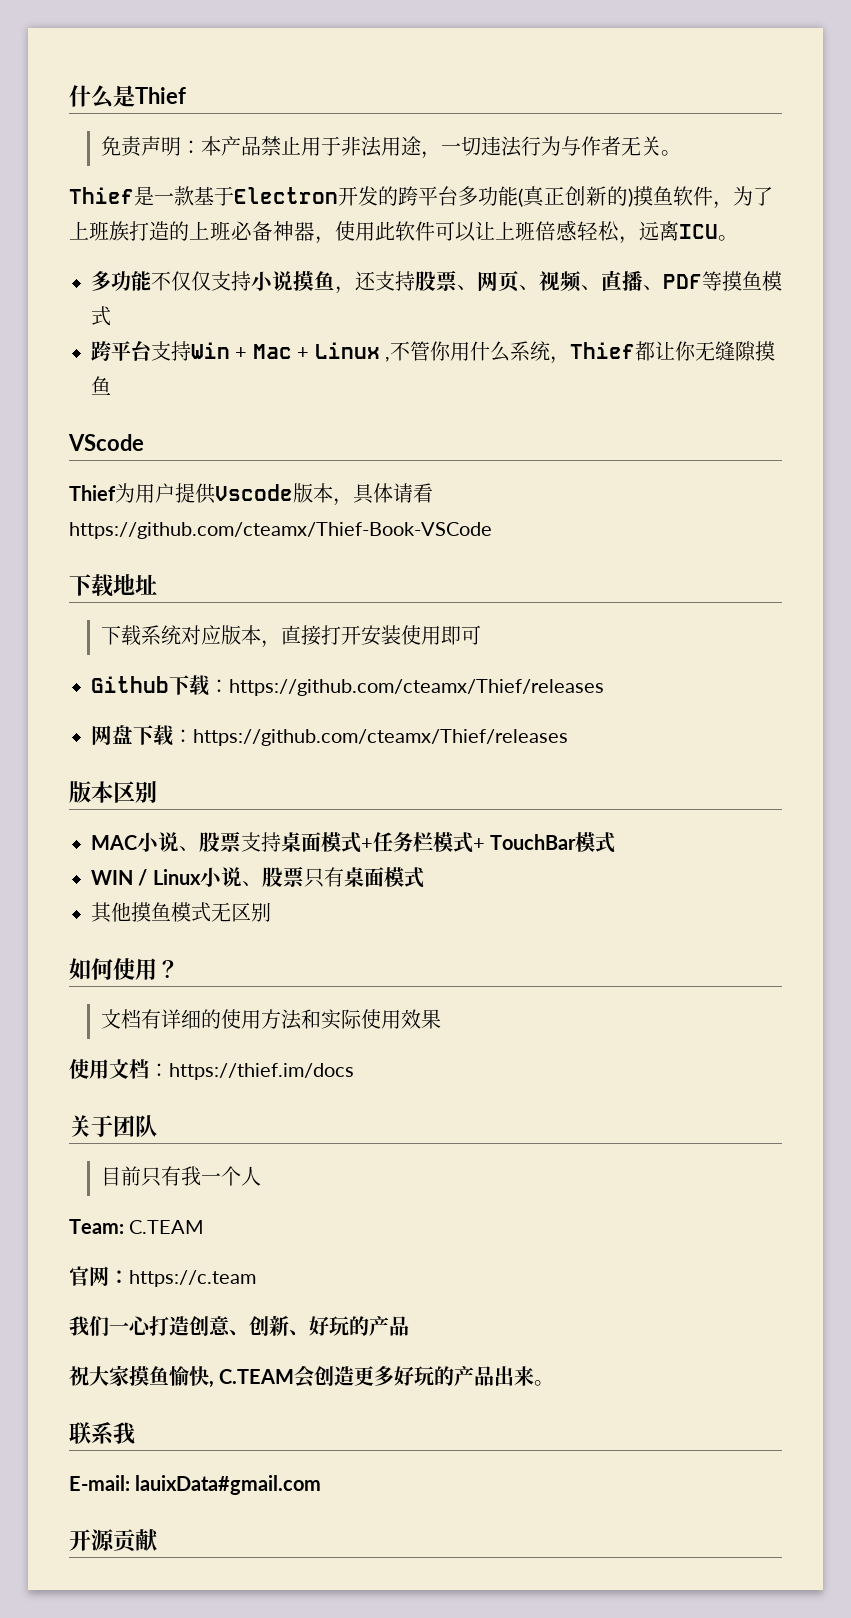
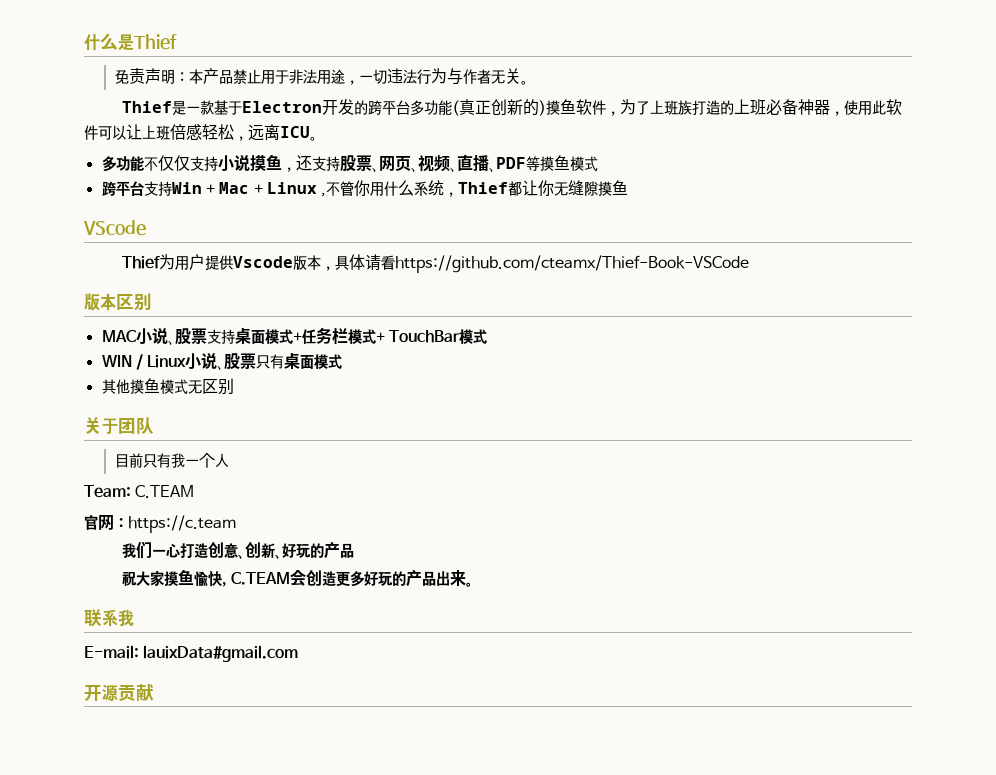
- 下载地址
- 下载系统对应版本，直接打开安装使用即可
- Github下载：https://github.com/cteamx/Thief/releases
- 网盘下载：https://github.com/cteamx/Thief/releases
- 如何使用？
- 文档有详细的使用方法和实际使用效果
- 使用文档：https://thief.im/docs

